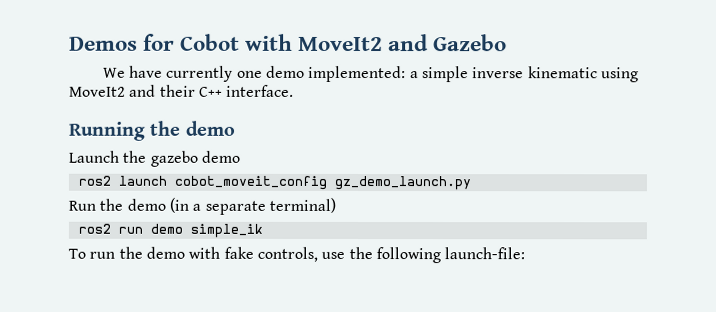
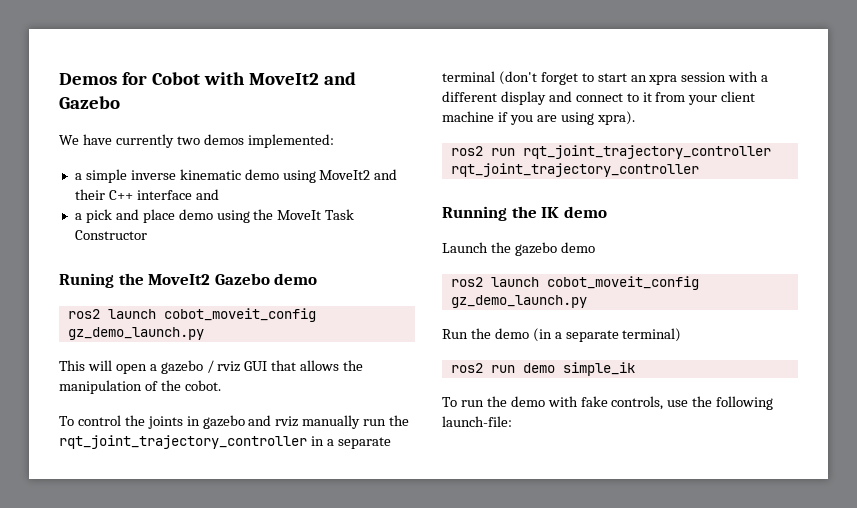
- We have currently one demo implemented: a simple inverse kinematic using MoveIt2 and their C++ interface.
+ We have currently two demos implemented:
+ a simple inverse kinematic demo using MoveIt2 and their C++ interface and
+ a pick and place demo using the MoveIt Task Constructor
+ Runing the MoveIt2 Gazebo demo
+ ros2 launch cobot_moveit_config gz_demo_launch.py
+ This will open a gazebo / rviz GUI that allows the manipulation of the cobot.
+ To control the joints in gazebo and rviz manually run the rqt_joint_trajectory_controller in a separate terminal (don't forget to start an xpra session with a different display and connect to it from your client machine if you are using xpra).
+ ros2 run rqt_joint_trajectory_controller rqt_joint_trajectory_controller
- Running the demo
+ Running the IK demo

